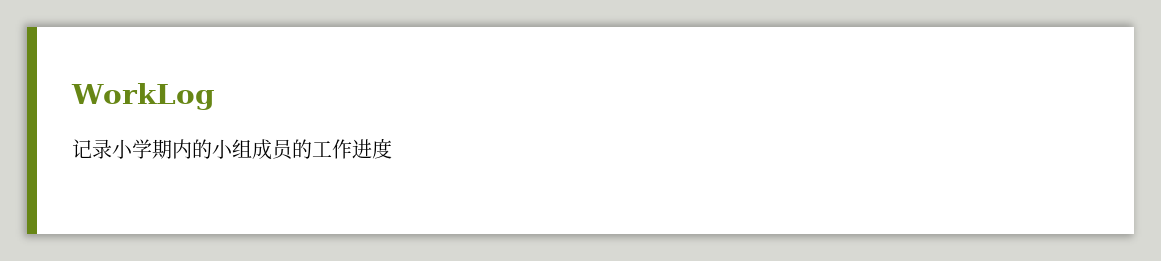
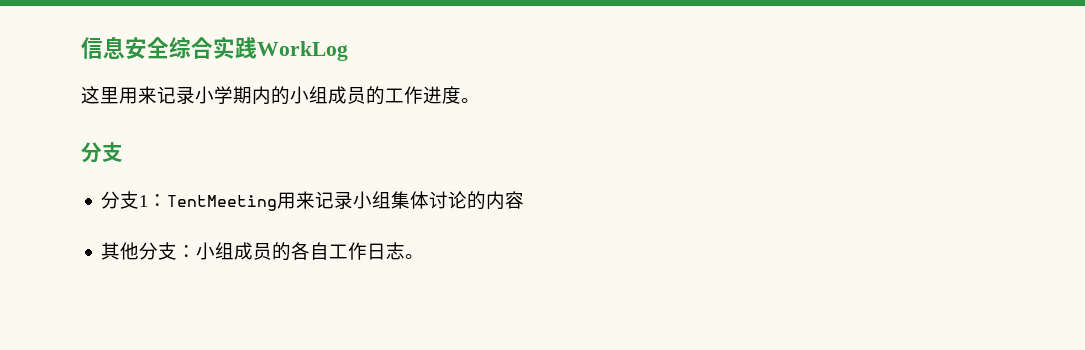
- WorkLog
+ 信息安全综合实践WorkLog
- 记录小学期内的小组成员的工作进度
+ 这里用来记录小学期内的小组成员的工作进度。
+ 分支
+ 分支1：TentMeeting用来记录小组集体讨论的内容
+ 其他分支：小组成员的各自工作日志。

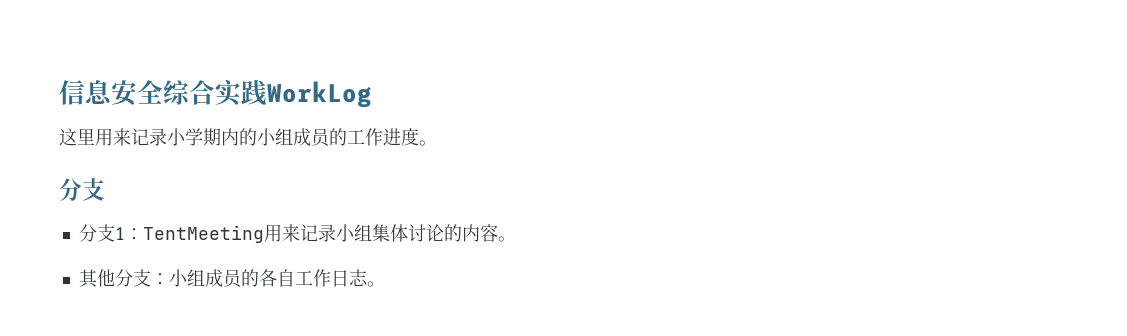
- 分支1：TentMeeting用来记录小组集体讨论的内容
+ 分支1：TentMeeting用来记录小组集体讨论的内容。

